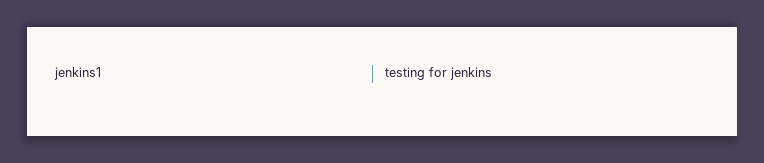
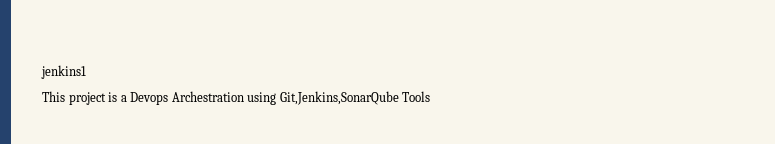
- testing for jenkins
+ This project is a Devops Archestration using Git,Jenkins,SonarQube Tools

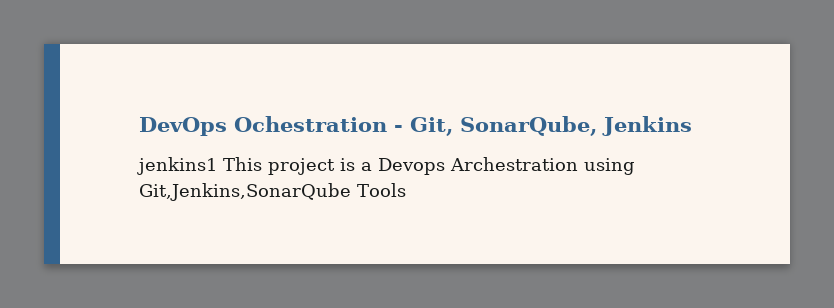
+ DevOps Ochestration - Git, SonarQube, Jenkins
- jenkins1
- This project is a Devops Archestration using Git,Jenkins,SonarQube Tools
+ jenkins1 This project is a Devops Archestration using Git,Jenkins,SonarQube Tools

